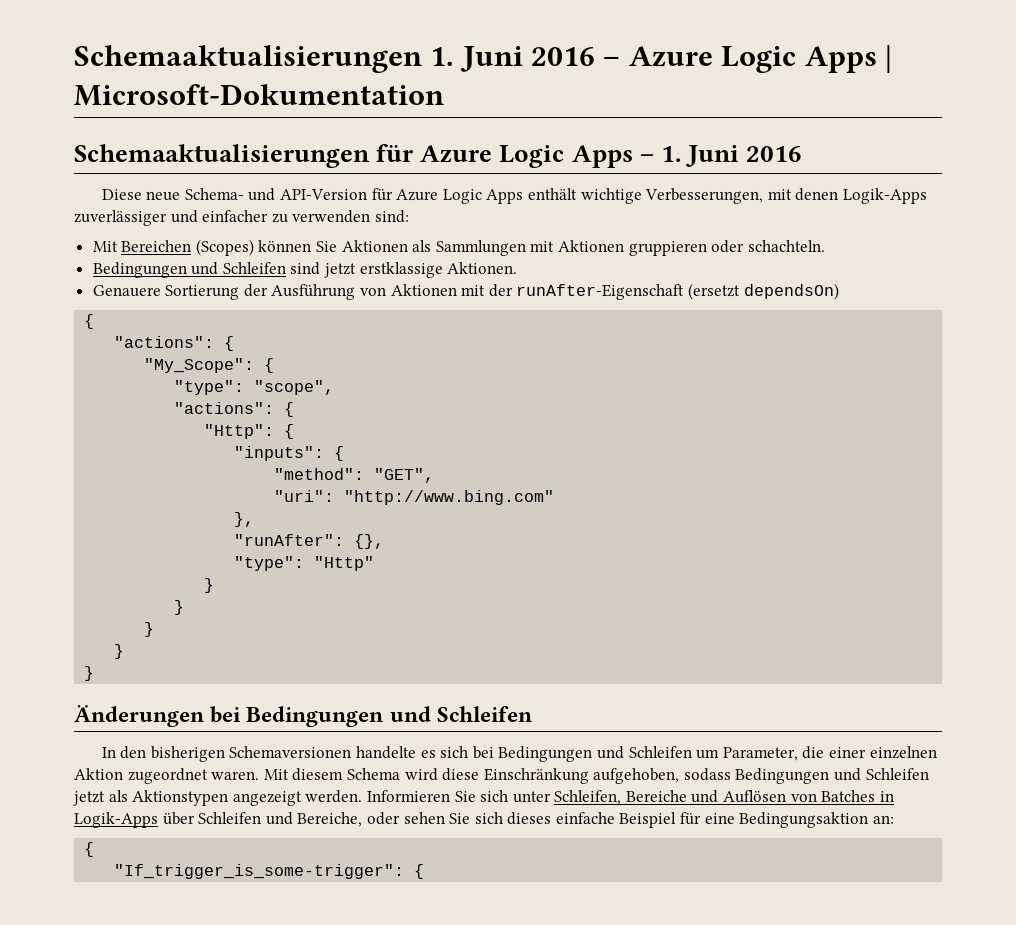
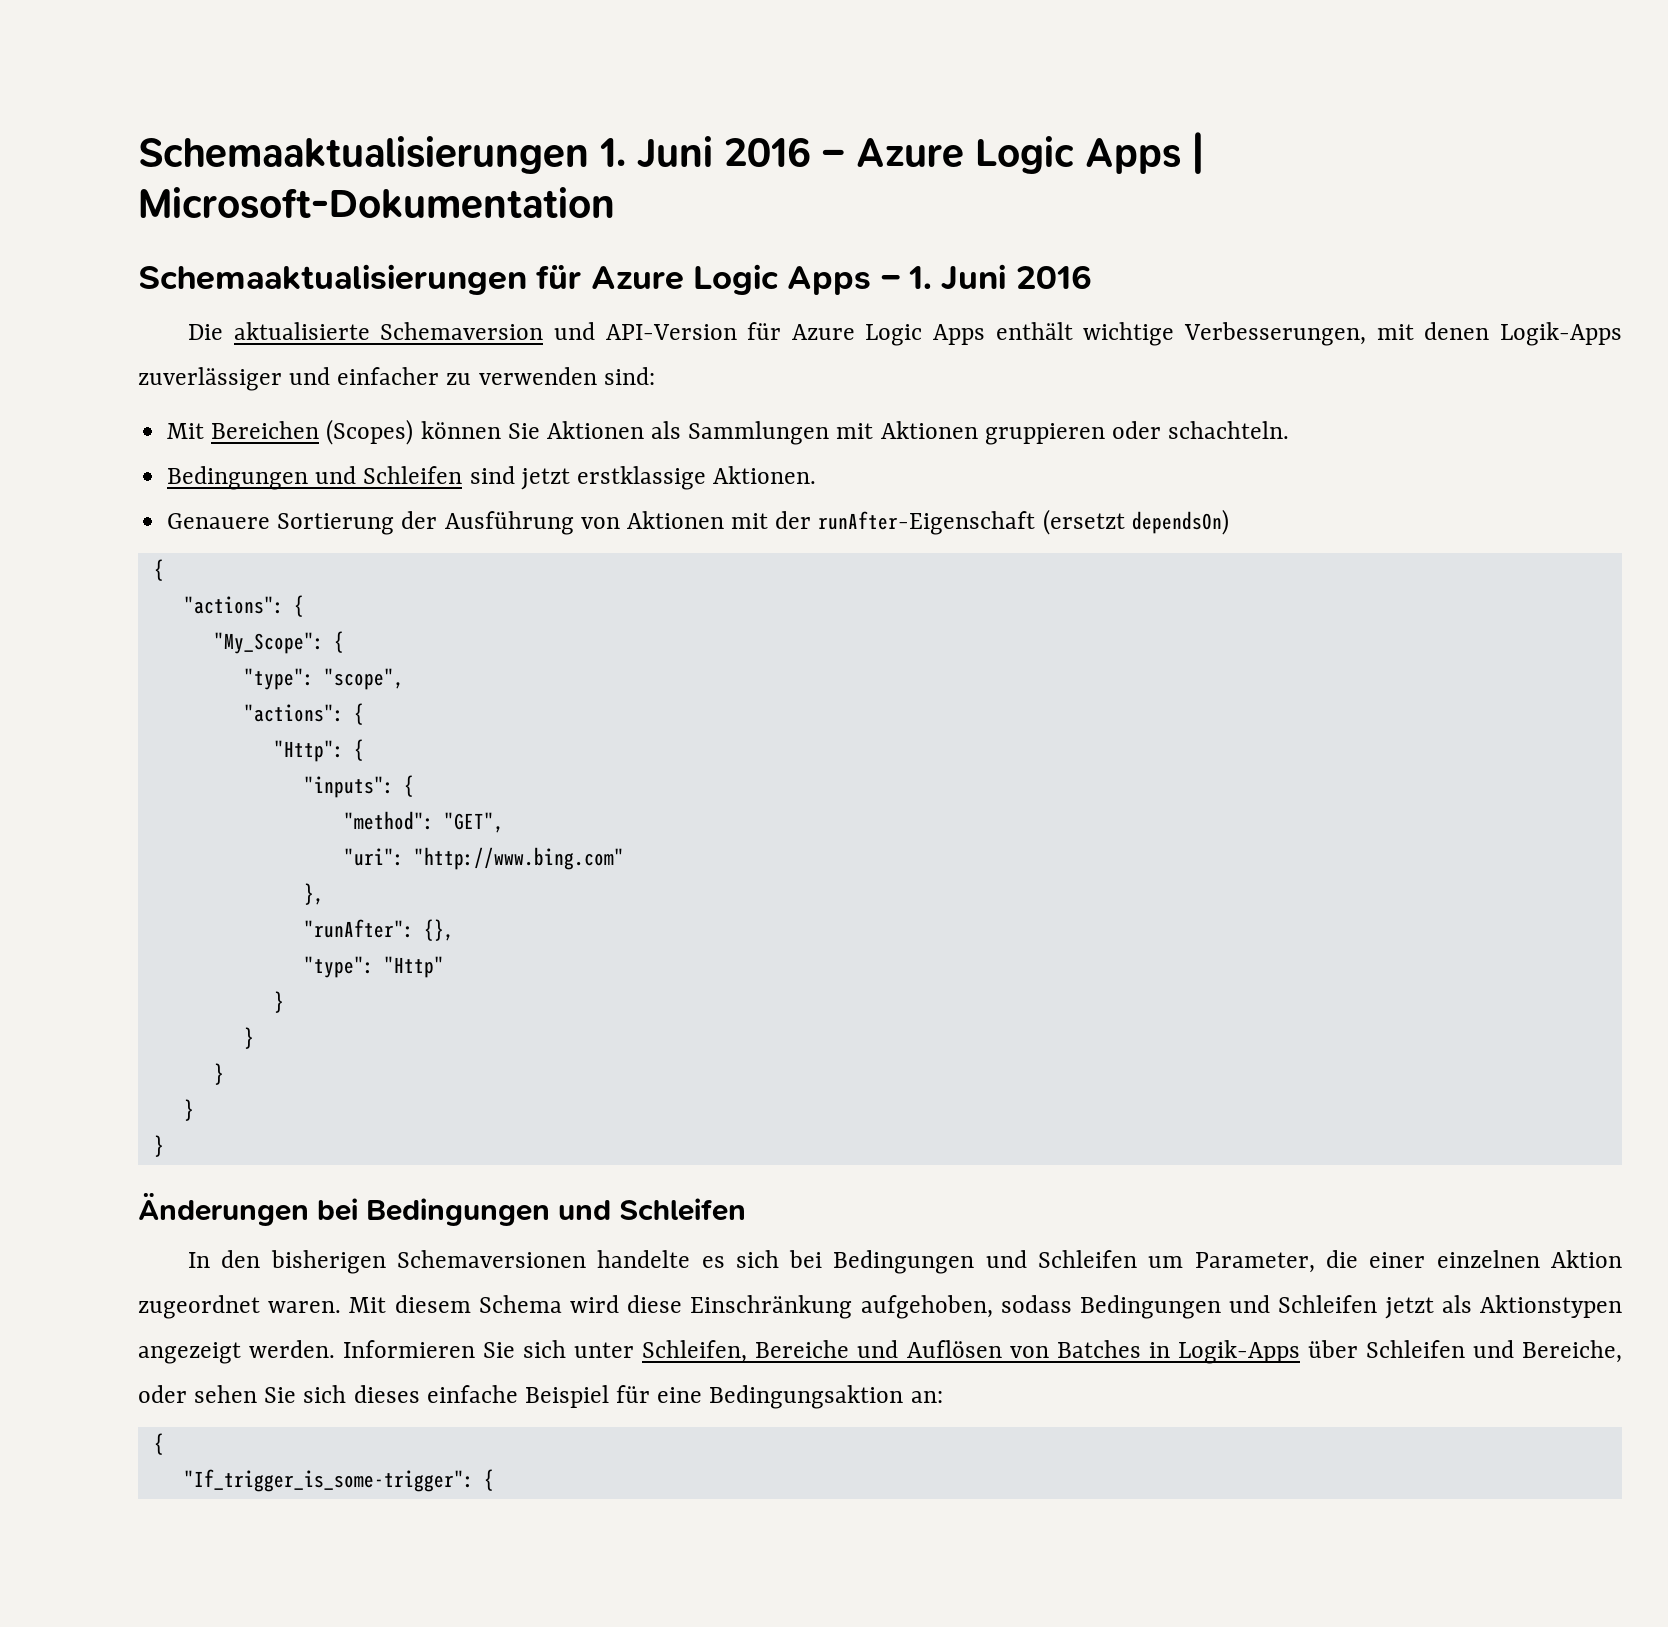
- Diese neue Schema- und API-Version für Azure Logic Apps enthält wichtige Verbesserungen, mit denen Logik-Apps zuverlässiger und einfacher zu verwenden sind:
+ Die aktualisierte Schemaversion und API-Version für Azure Logic Apps enthält wichtige Verbesserungen, mit denen Logik-Apps zuverlässiger und einfacher zu verwenden sind:

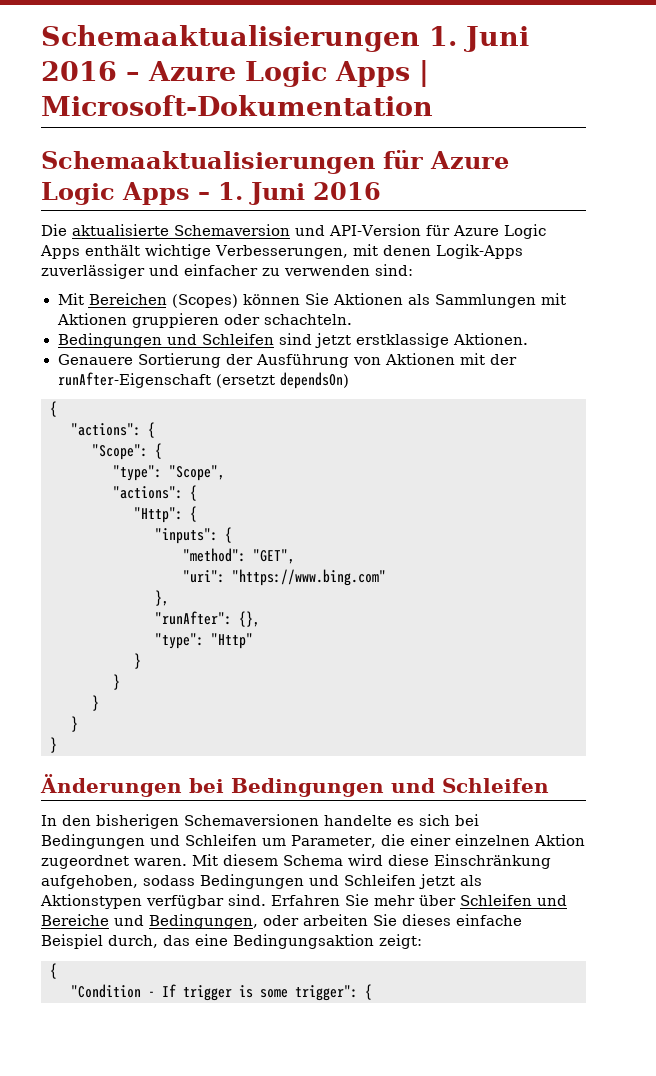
- "My_Scope": {
+ "Scope": {
- "type": "scope",
+ "type": "Scope",
- "uri": "http://www.bing.com"
+ "uri": "https://www.bing.com"
- Mit diesem Schema wird diese Einschränkung aufgehoben, sodass Bedingungen und Schleifen jetzt als Aktionstypen angezeigt werden. Informieren Sie sich unter Schleifen, Bereiche und Auflösen von Batches in Logik-Apps über Schleifen und Bereiche, oder sehen Sie sich dieses einfache Beispiel für eine Bedingungsaktion an:
+ Mit diesem Schema wird diese Einschränkung aufgehoben, sodass Bedingungen und Schleifen jetzt als Aktionstypen verfügbar sind. Erfahren Sie mehr über Schleifen und Bereiche und Bedingungen, oder arbeiten Sie dieses einfache Beispiel durch, das eine Bedingungsaktion zeigt:
  {
- "If_trigger_is_some-trigger": {
+ "Condition - If trigger is some trigger": {

